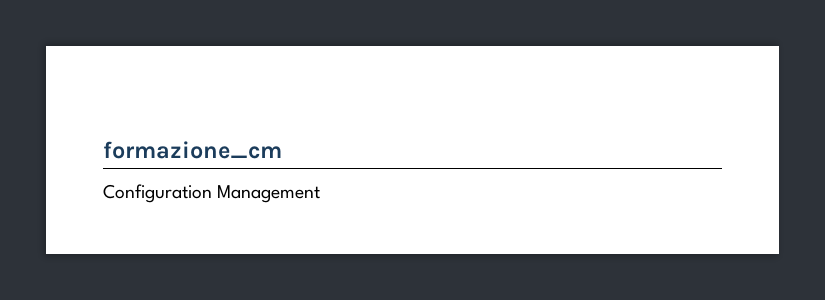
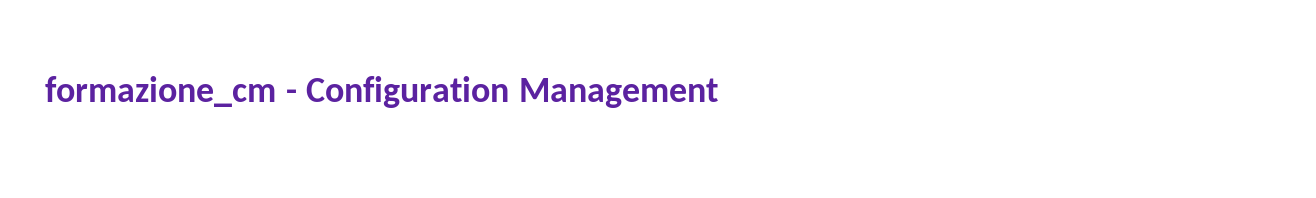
- formazione_cm
- Configuration Management
+ formazione_cm - Configuration Management

